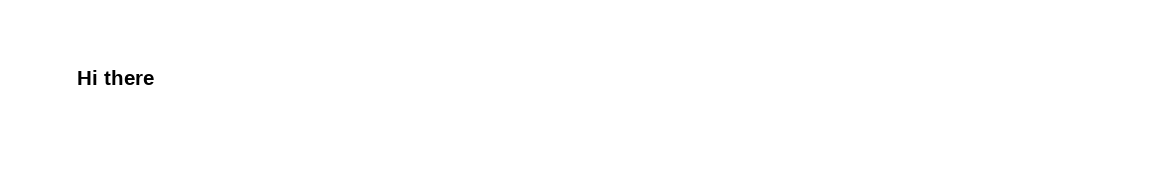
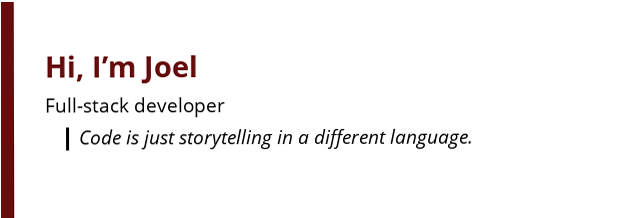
- Hi there
+ Hi, I’m Joel
+ Full-stack developer
+ Code is just storytelling in a different language.

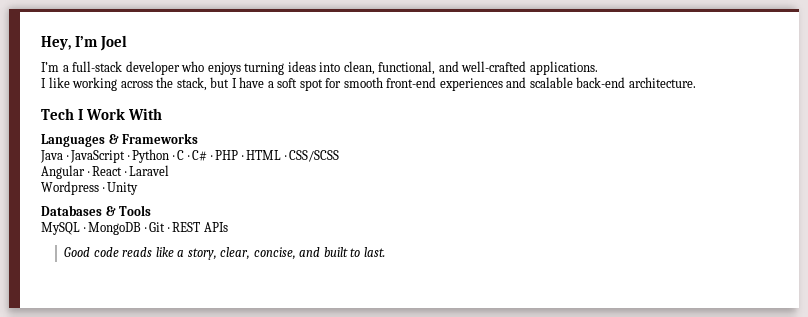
- Hi, I’m Joel
+ Hey, I’m Joel
- Full-stack developer
- Code is just storytelling in a different language.
+ I’m a full-stack developer who enjoys turning ideas into clean, functional, and well-crafted applications.
+ I like working across the stack, but I have a soft spot for smooth front-end experiences and scalable back-end architecture.
+ Tech I Work With
+ Languages & Frameworks
+ Java · JavaScript · Python · C · C# · PHP · HTML · CSS/SCSS
+ Angular · React · Laravel
+ Wordpress · Unity
+ Databases & Tools
+ MySQL · MongoDB · Git · REST APIs
+ Good code reads like a story, clear, concise, and built to last.

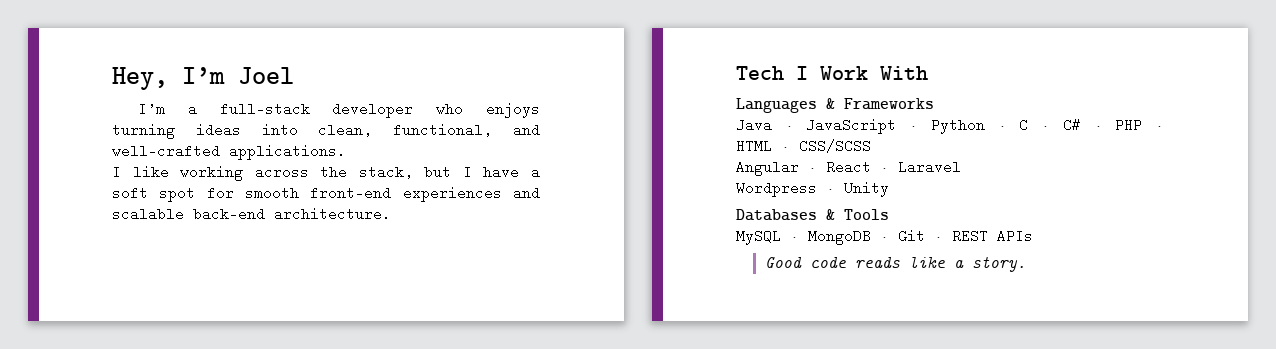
- Good code reads like a story, clear, concise, and built to last.
+ Good code reads like a story.

